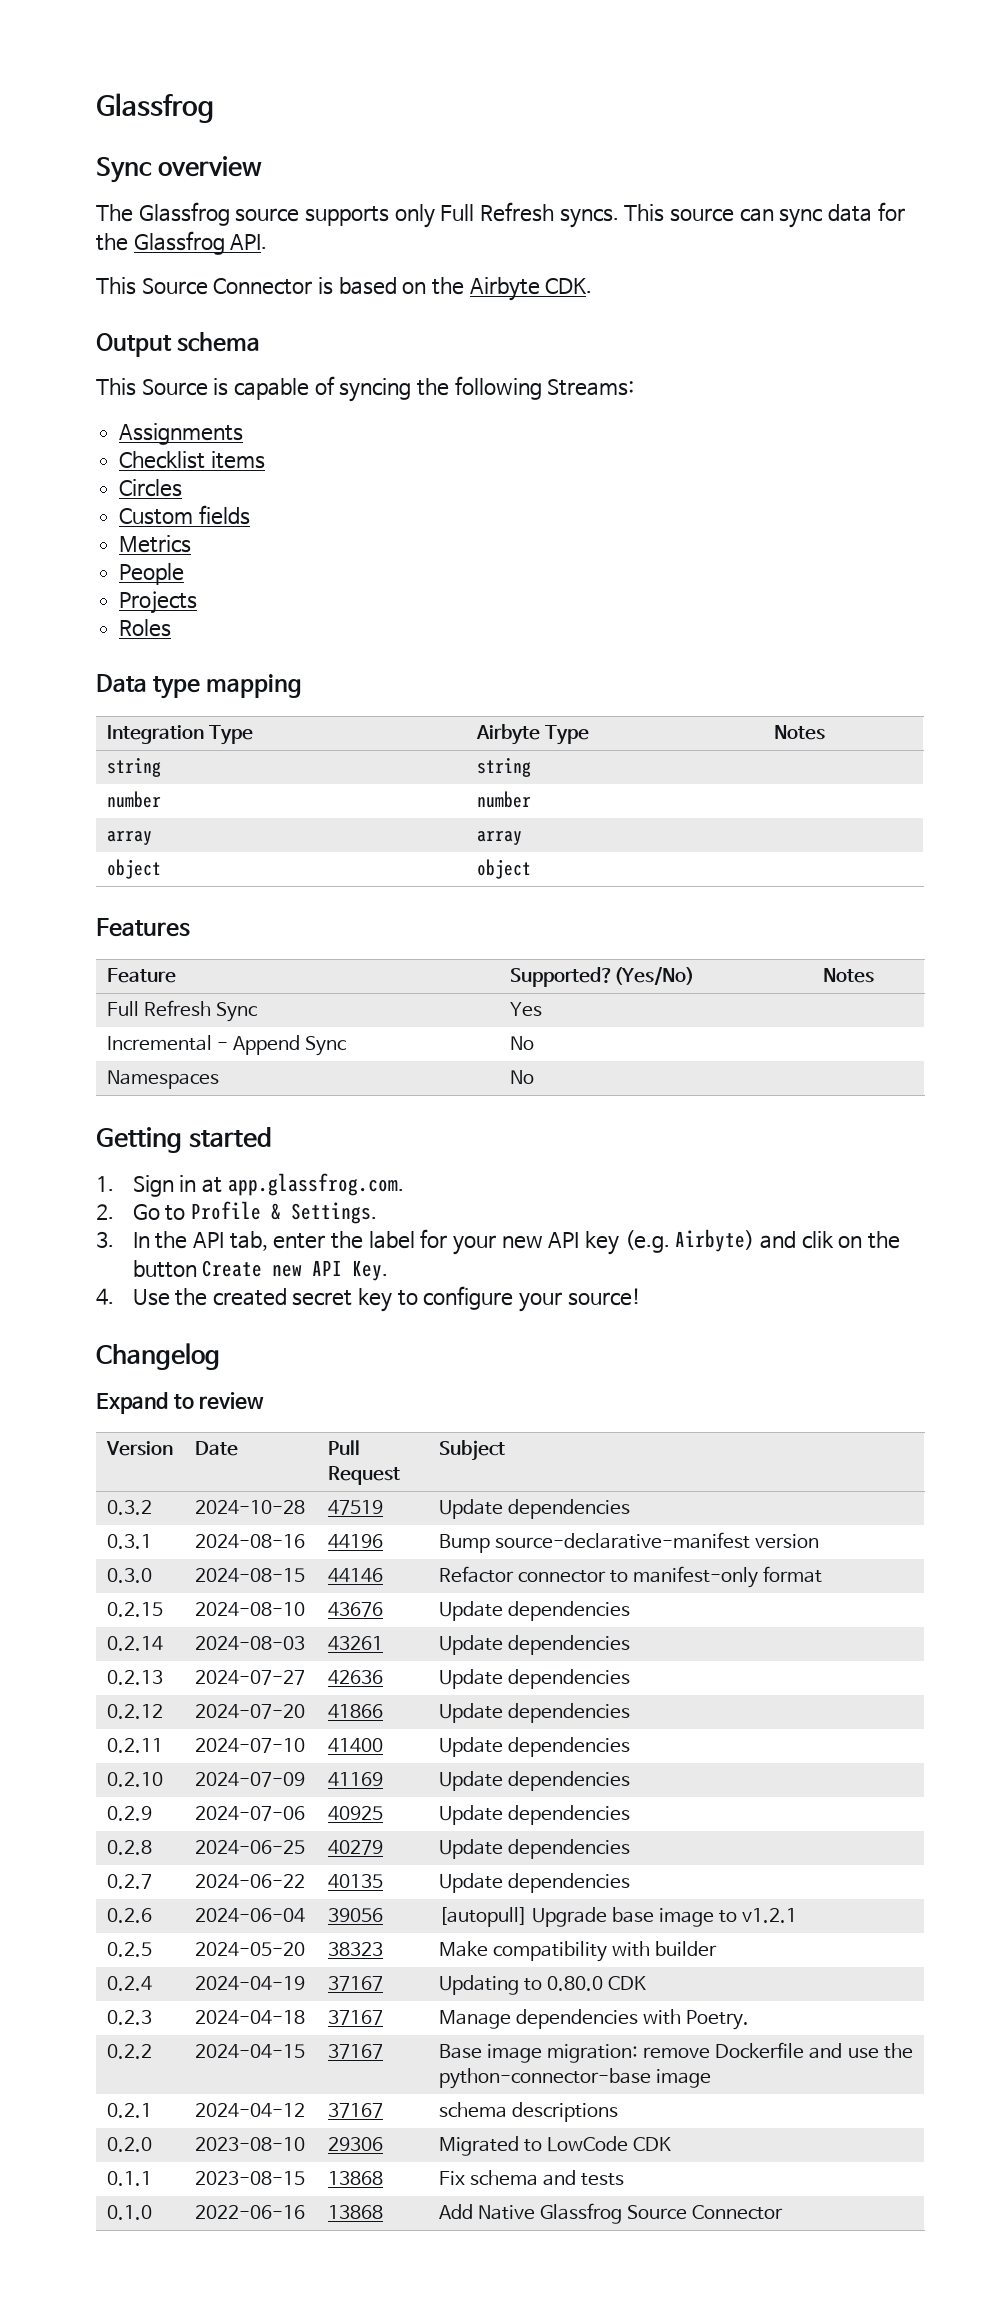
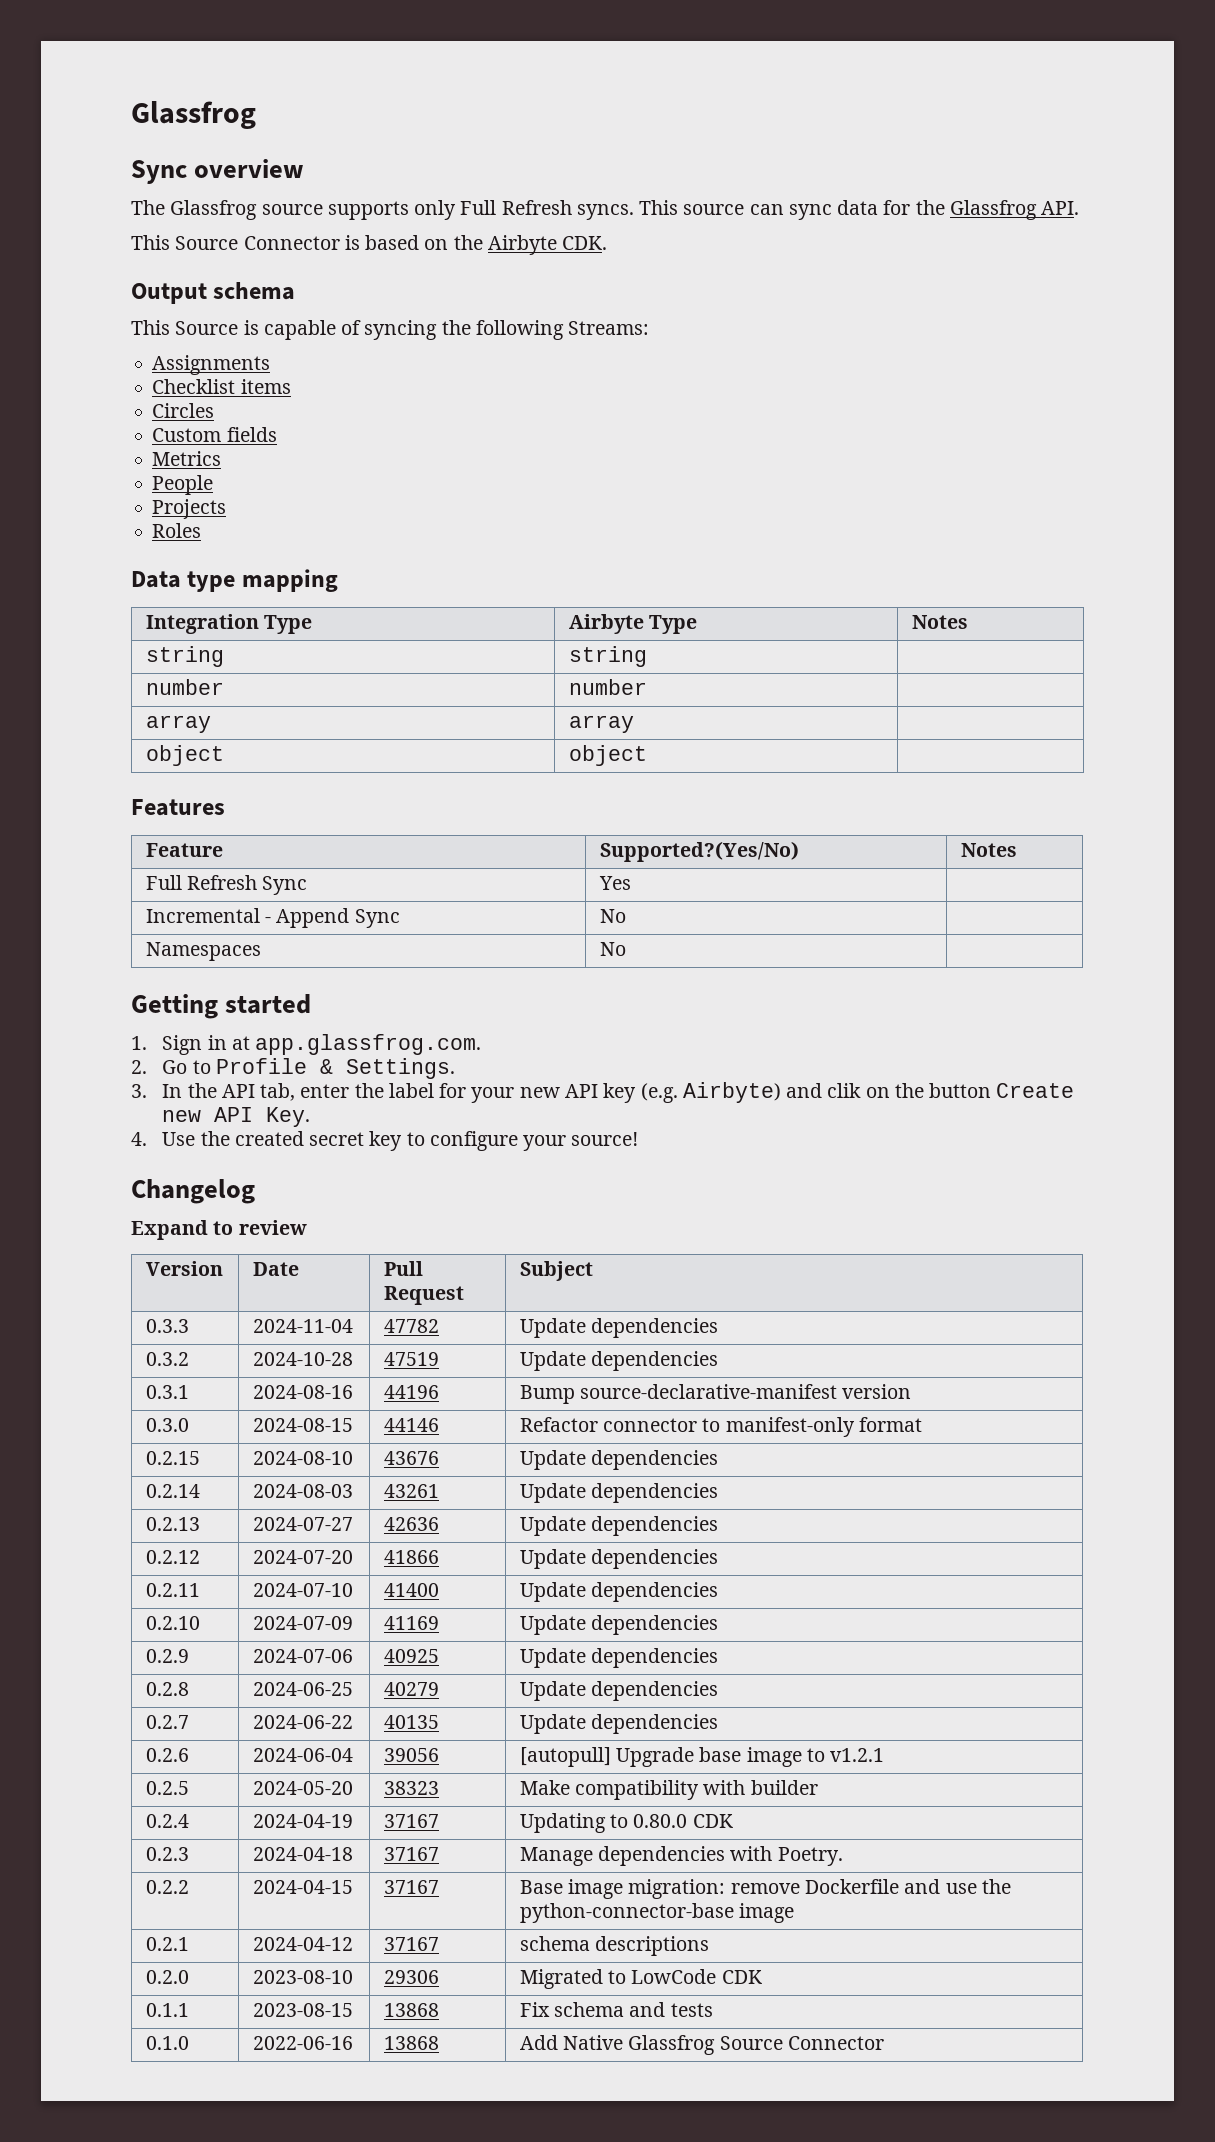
+ 0.3.3 | 2024-11-04 | 47782 | Update dependencies

